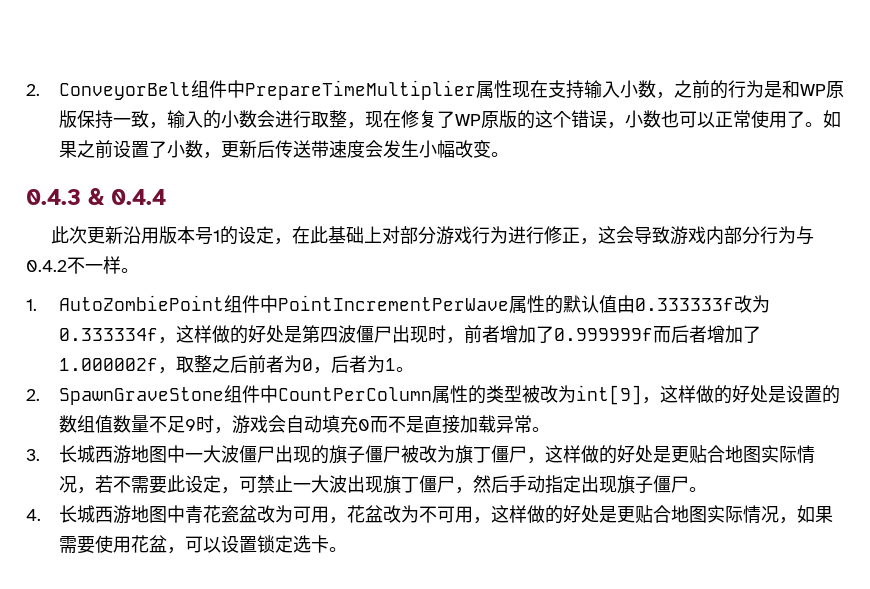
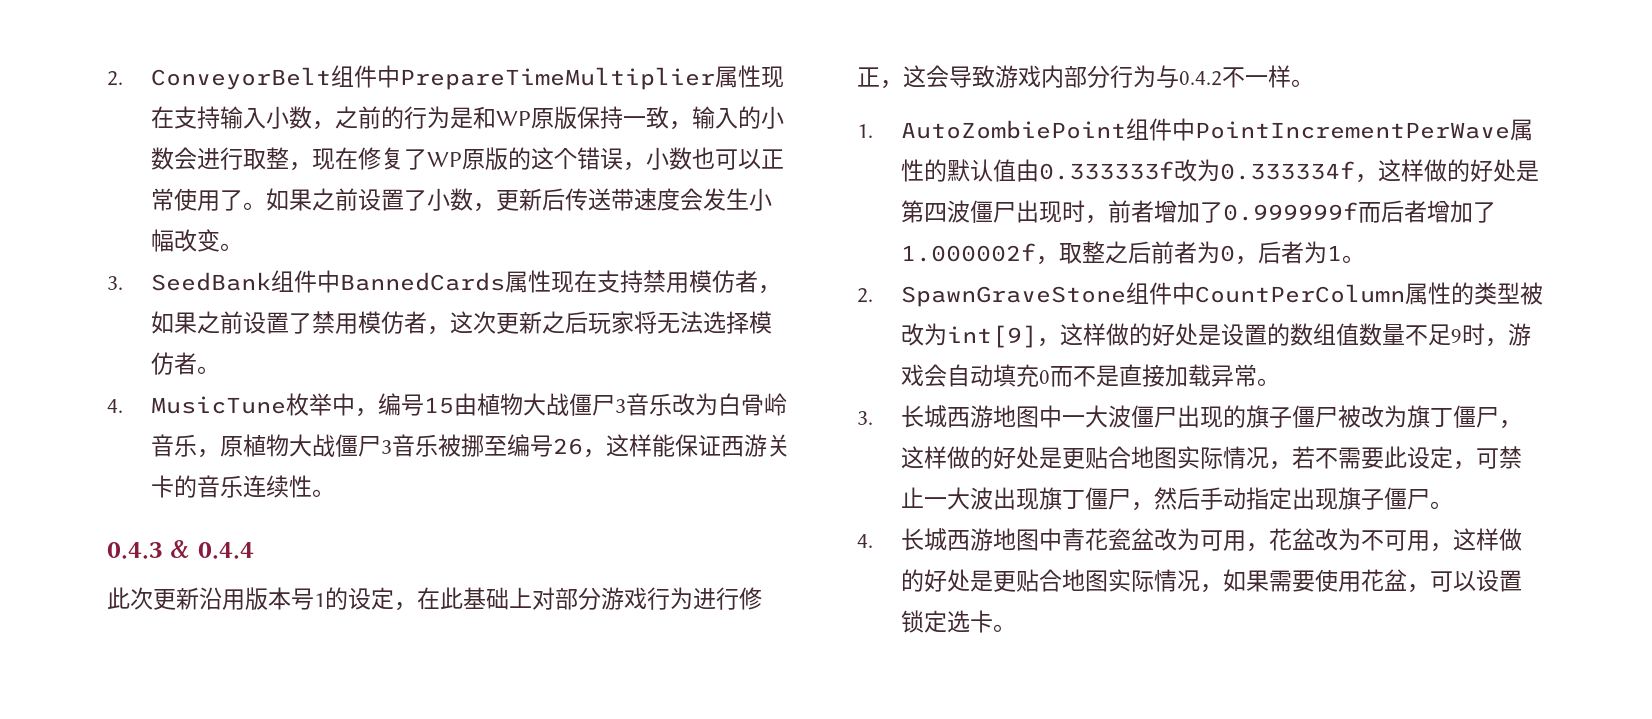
+ 3. SeedBank组件中BannedCards属性现在支持禁用模仿者，如果之前设置了禁用模仿者，这次更新之后玩家将无法选择模仿者。
+ 4. MusicTune枚举中，编号15由植物大战僵尸3音乐改为白骨岭音乐，原植物大战僵尸3音乐被挪至编号26，这样能保证西游关卡的音乐连续性。

